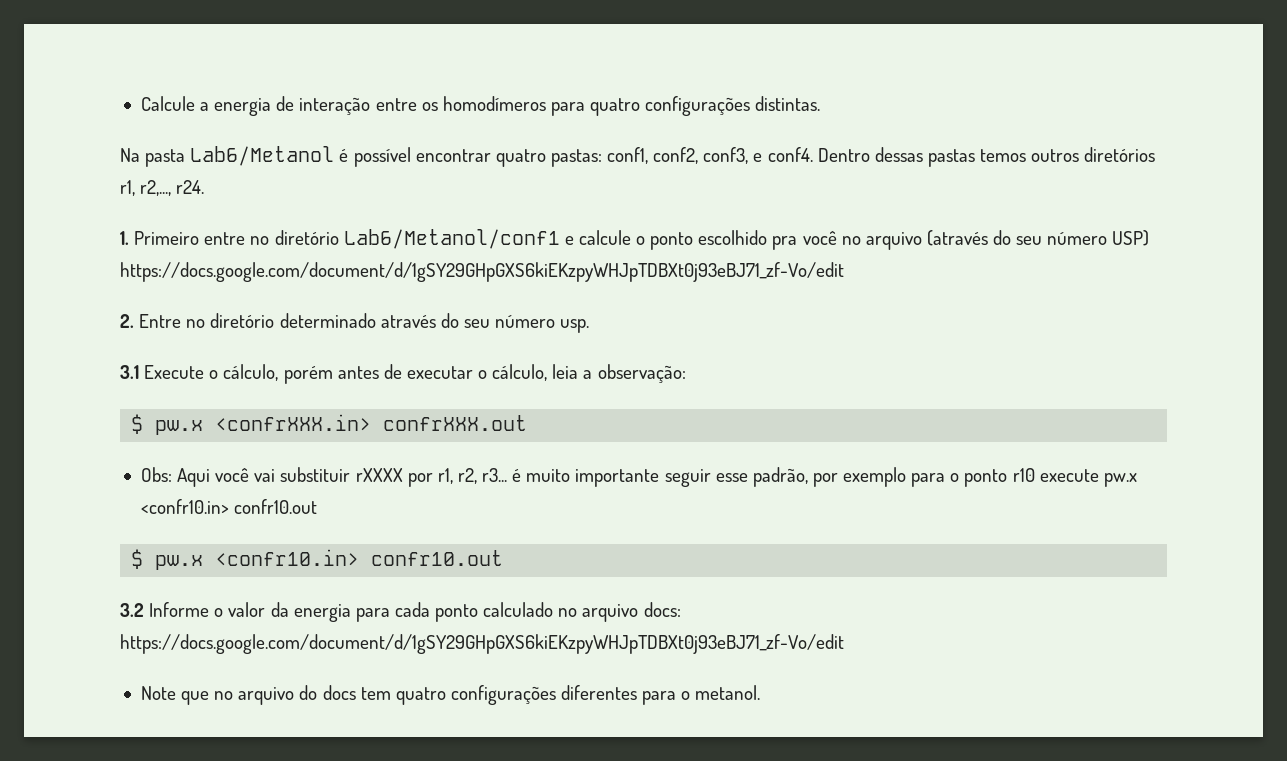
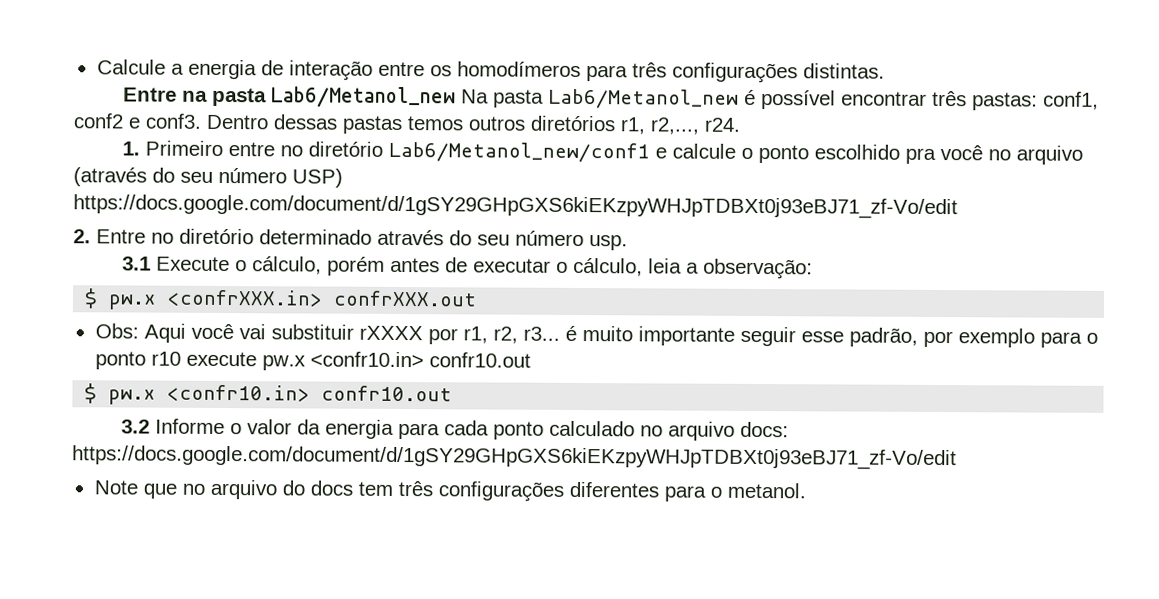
- Calcule a energia de interação entre os homodímeros para quatro configurações distintas.
+ Calcule a energia de interação entre os homodímeros para três configurações distintas.
- Na pasta Lab6/Metanol é possível encontrar quatro pastas: conf1, conf2, conf3, e conf4.
+ Entre na pasta Lab6/Metanol_new Na pasta Lab6/Metanol_new é possível encontrar três pastas: conf1, conf2 e conf3.
- 1. Primeiro entre no diretório Lab6/Metanol/conf1 e calcule o ponto escolhido pra você no arquivo (através do seu número USP) https://docs.google.com/document/d/1gSY29GHpGXS6kiEKzpyWHJpTDBXt0j93eBJ71_zf-Vo/edit
+ 1. Primeiro entre no diretório Lab6/Metanol_new/conf1 e calcule o ponto escolhido pra você no arquivo (através do seu número USP) https://docs.google.com/document/d/1gSY29GHpGXS6kiEKzpyWHJpTDBXt0j93eBJ71_zf-Vo/edit
- Note que no arquivo do docs tem quatro configurações diferentes para o metanol.
+ Note que no arquivo do docs tem três configurações diferentes para o metanol.

